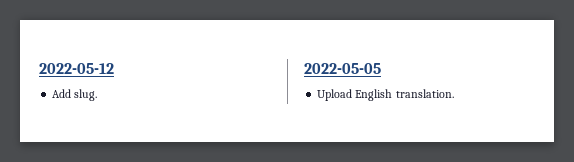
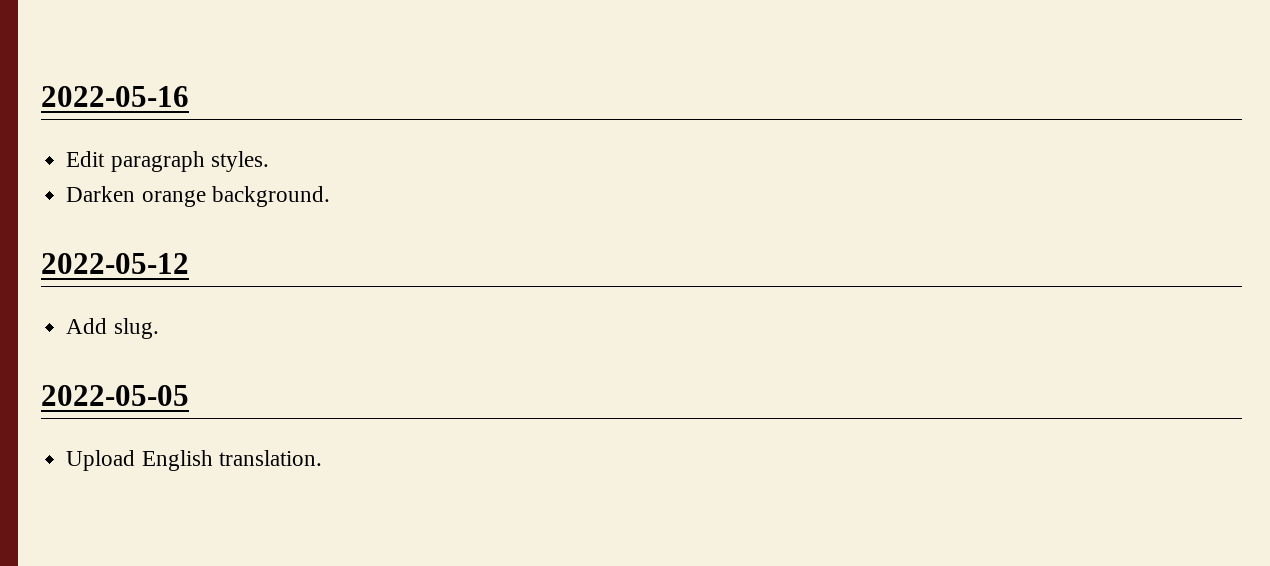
+ 2022-05-16
+ Edit paragraph styles.
+ Darken orange background.

